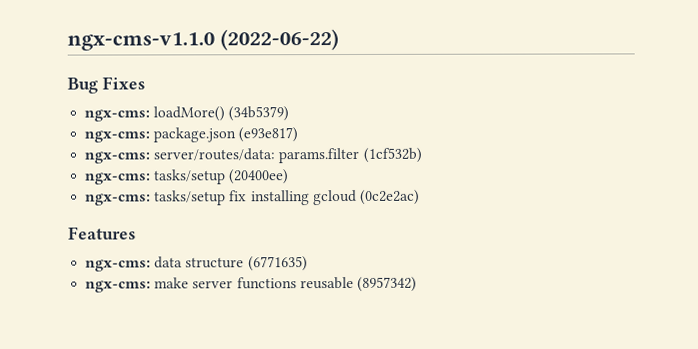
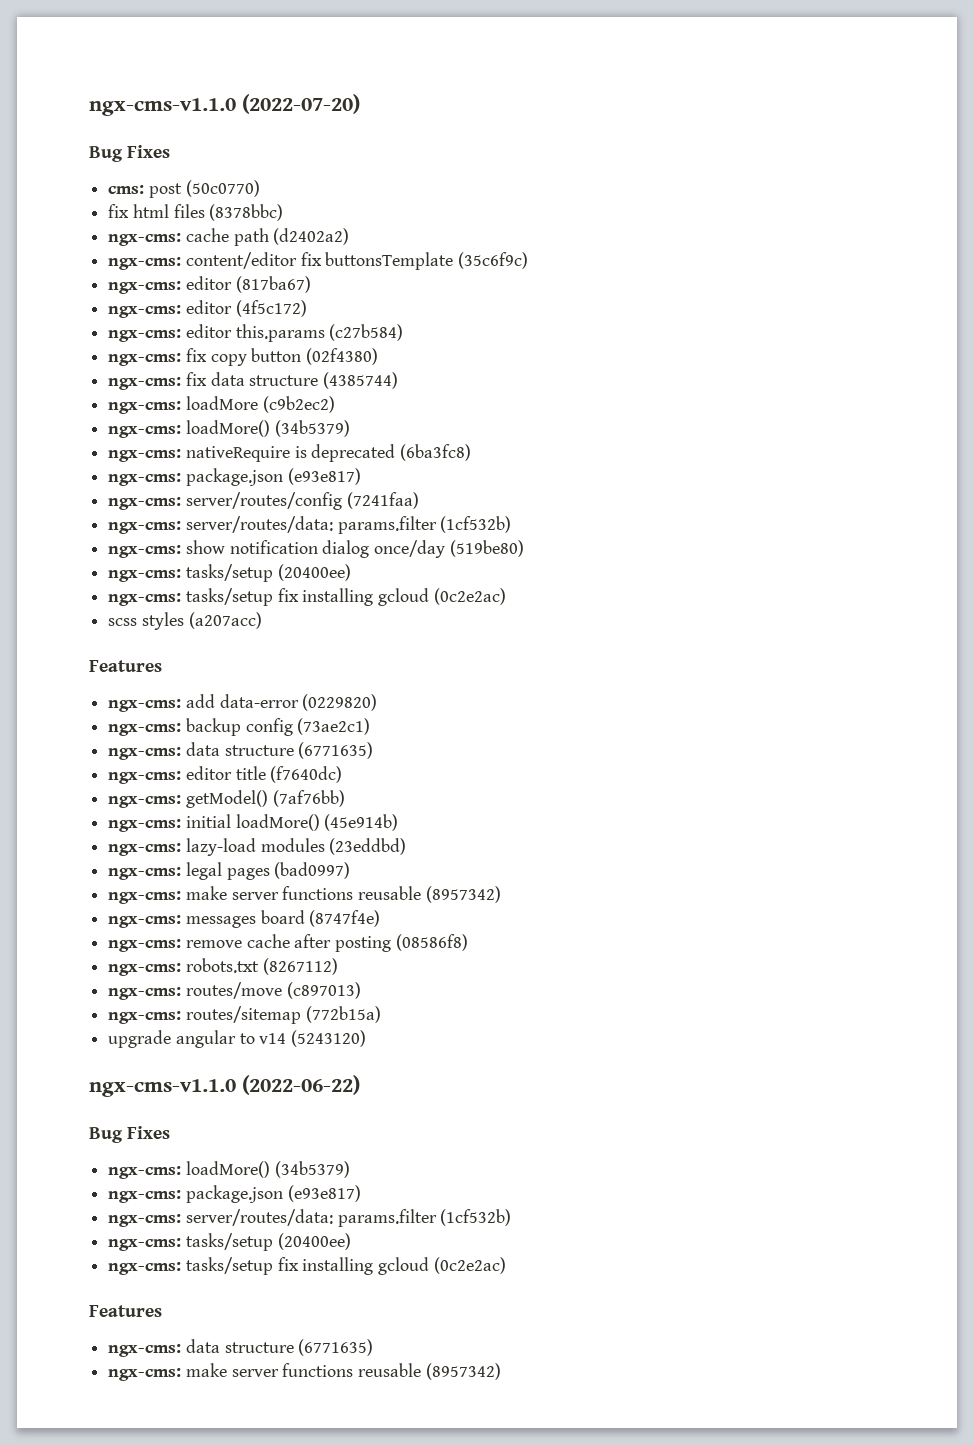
+ ngx-cms-v1.1.0 (2022-07-20)
+ Bug Fixes
+ cms: post (50c0770)
+ fix html files (8378bbc)
+ ngx-cms: cache path (d2402a2)
+ ngx-cms: content/editor fix buttonsTemplate (35c6f9c)
+ ngx-cms: editor (817ba67)
+ ngx-cms: editor (4f5c172)
+ ngx-cms: editor this.params (c27b584)
+ ngx-cms: fix copy button (02f4380)
+ ngx-cms: fix data structure (4385744)
+ ngx-cms: loadMore (c9b2ec2)
+ ngx-cms: loadMore() (34b5379)
+ ngx-cms: nativeRequire is deprecated (6ba3fc8)
+ ngx-cms: package.json (e93e817)
+ ngx-cms: server/routes/config (7241faa)
+ ngx-cms: server/routes/data: params.filter (1cf532b)
+ ngx-cms: show notification dialog once/day (519be80)
+ ngx-cms: tasks/setup (20400ee)
+ ngx-cms: tasks/setup fix installing gcloud (0c2e2ac)
+ scss styles (a207acc)
+ Features
+ ngx-cms: add data-error (0229820)
+ ngx-cms: backup config (73ae2c1)
+ ngx-cms: data structure (6771635)
+ ngx-cms: editor title (f7640dc)
+ ngx-cms: getModel() (7af76bb)
+ ngx-cms: initial loadMore() (45e914b)
+ ngx-cms: lazy-load modules (23eddbd)
+ ngx-cms: legal pages (bad0997)
+ ngx-cms: make server functions reusable (8957342)
+ ngx-cms: messages board (8747f4e)
+ ngx-cms: remove cache after posting (08586f8)
+ ngx-cms: robots.txt (8267112)
+ ngx-cms: routes/move (c897013)
+ ngx-cms: routes/sitemap (772b15a)
+ upgrade angular to v14 (5243120)

